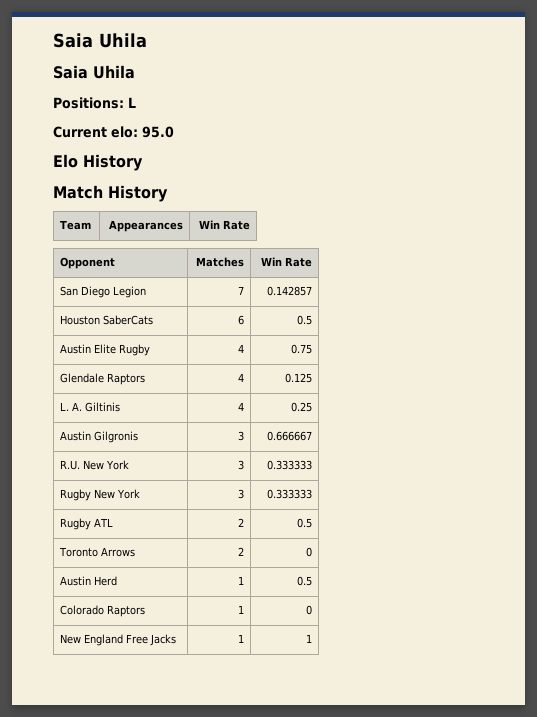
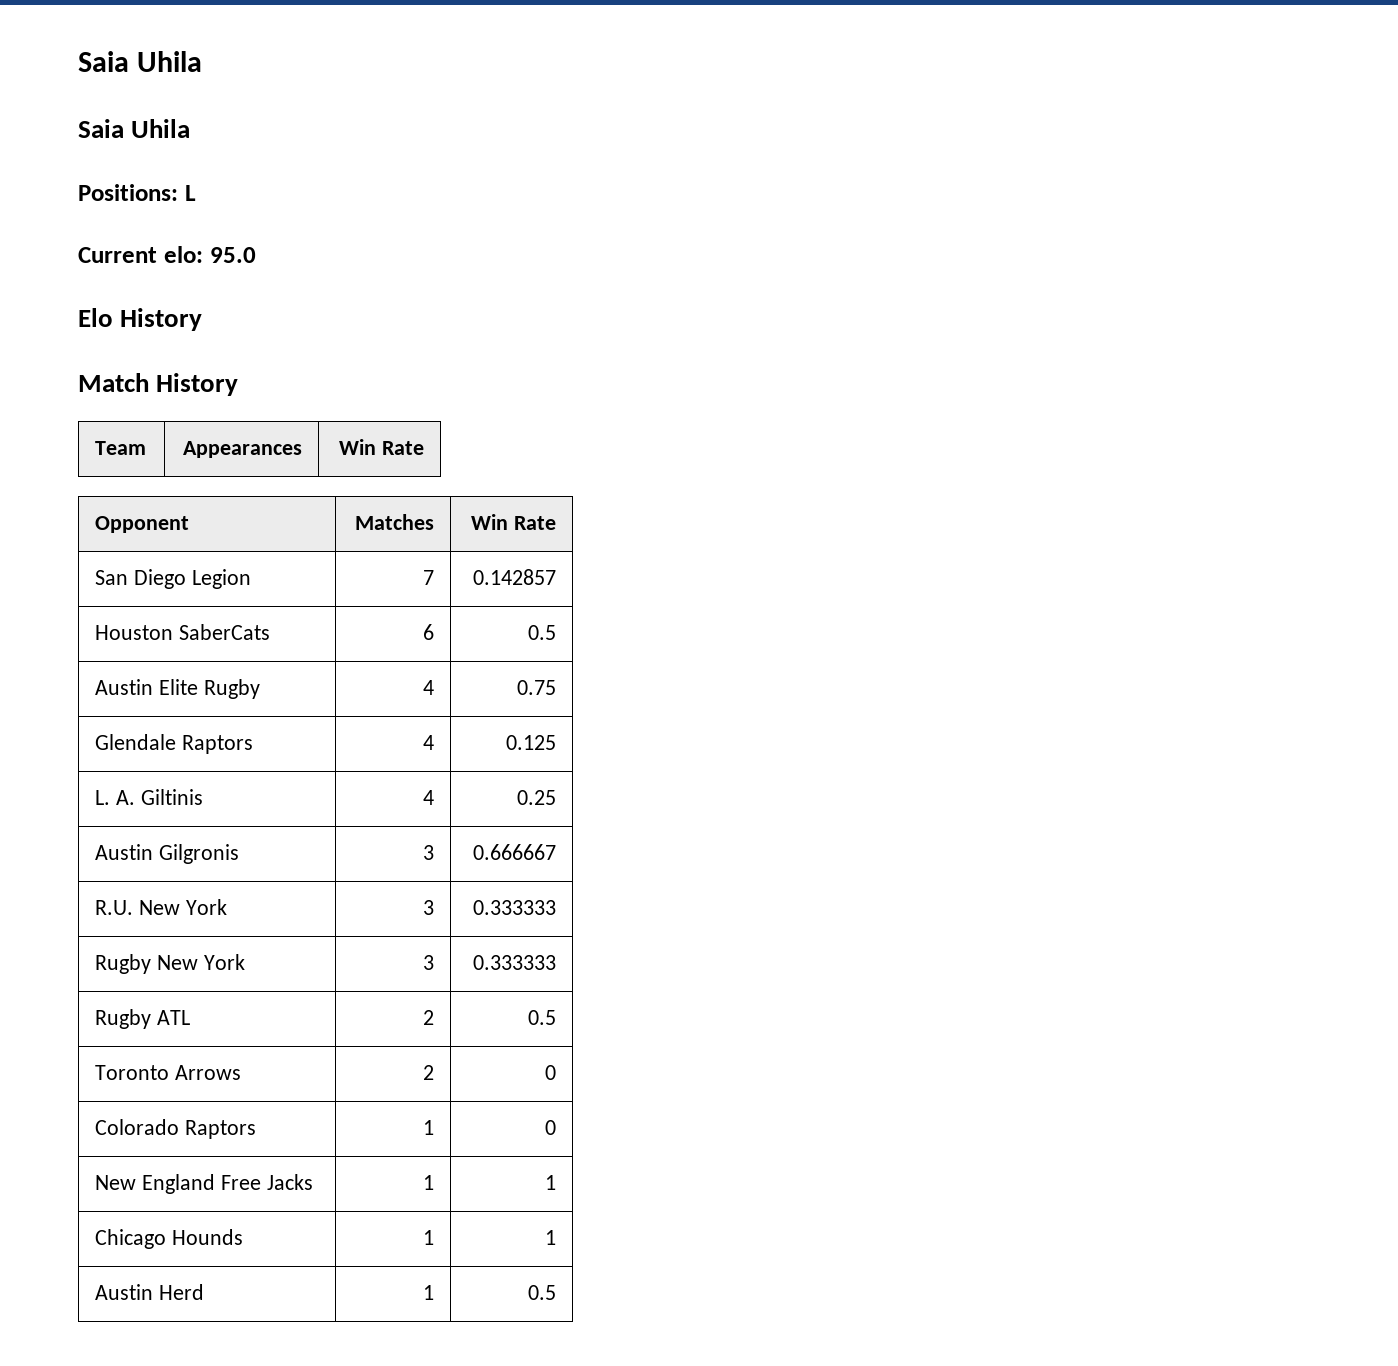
- Austin Herd | 1 | 0.5
+ Chicago Hounds | 1 | 1
+ Austin Herd | 1 | 0.5

